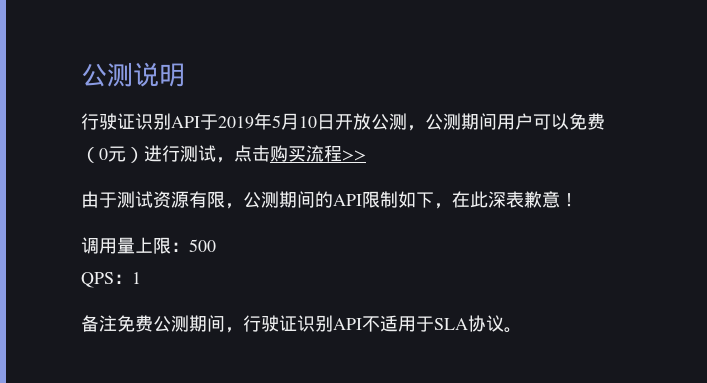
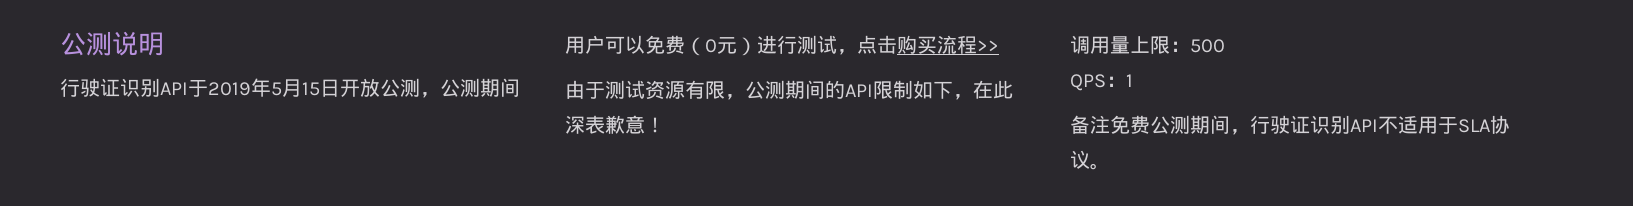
- 行驶证识别API于2019年5月10日开放公测，公测期间用户可以免费（0元）进行测试，点击购买流程>>
+ 行驶证识别API于2019年5月15日开放公测，公测期间用户可以免费（0元）进行测试，点击购买流程>>

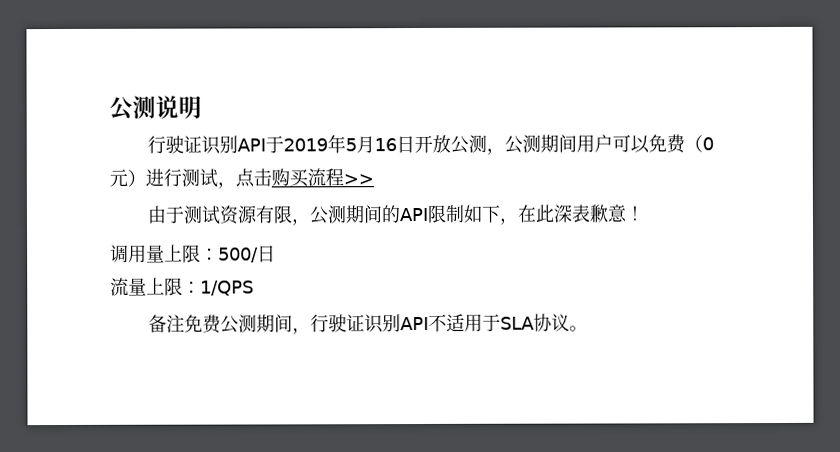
- 行驶证识别API于2019年5月15日开放公测，公测期间用户可以免费（0元）进行测试，点击购买流程>>
+ 行驶证识别API于2019年5月16日开放公测，公测期间用户可以免费（0元）进行测试，点击购买流程>>
- 调用量上限：500
- QPS：1
+ 调用量上限：500/日
+ 流量上限：1/QPS

